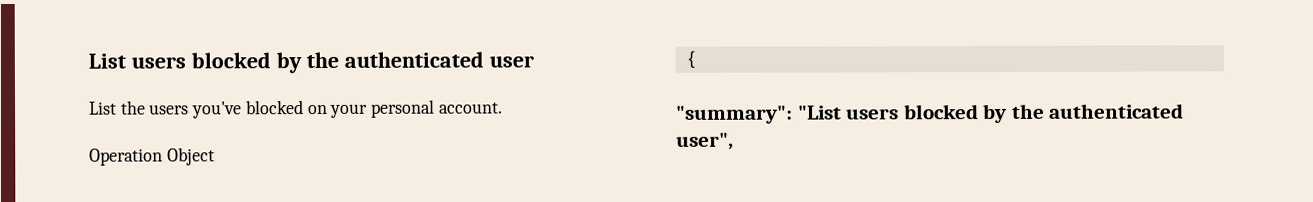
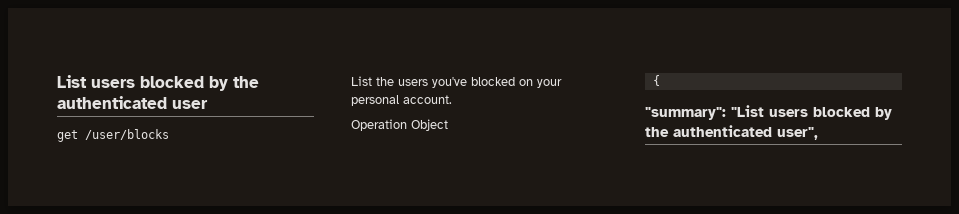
+ get /user/blocks

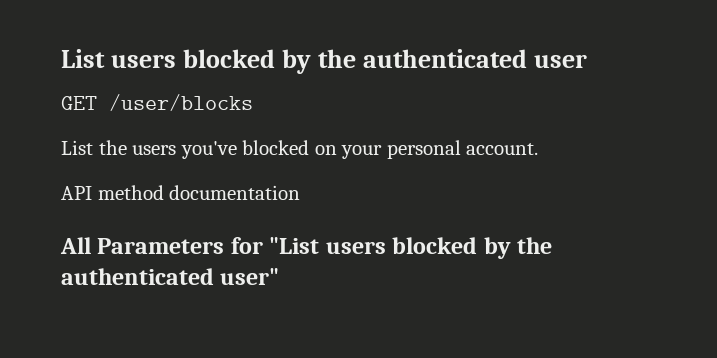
- get /user/blocks
+ GET /user/blocks
- Operation Object
- {
- "summary": "List users blocked by the authenticated user",
+ API method documentation
+ All Parameters for "List users blocked by the authenticated user"

